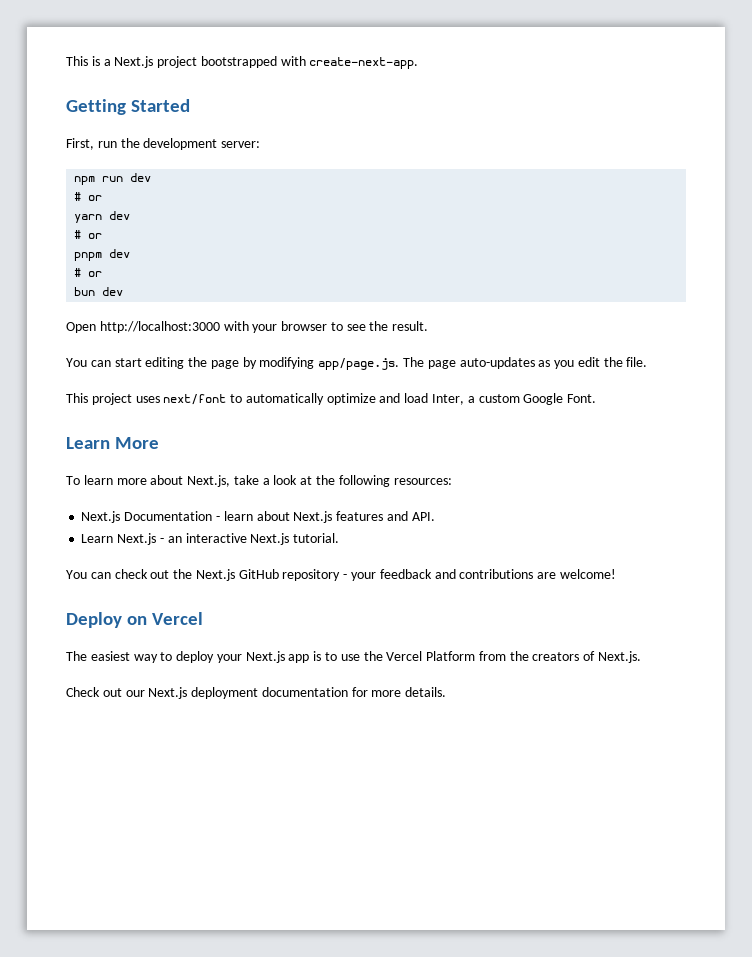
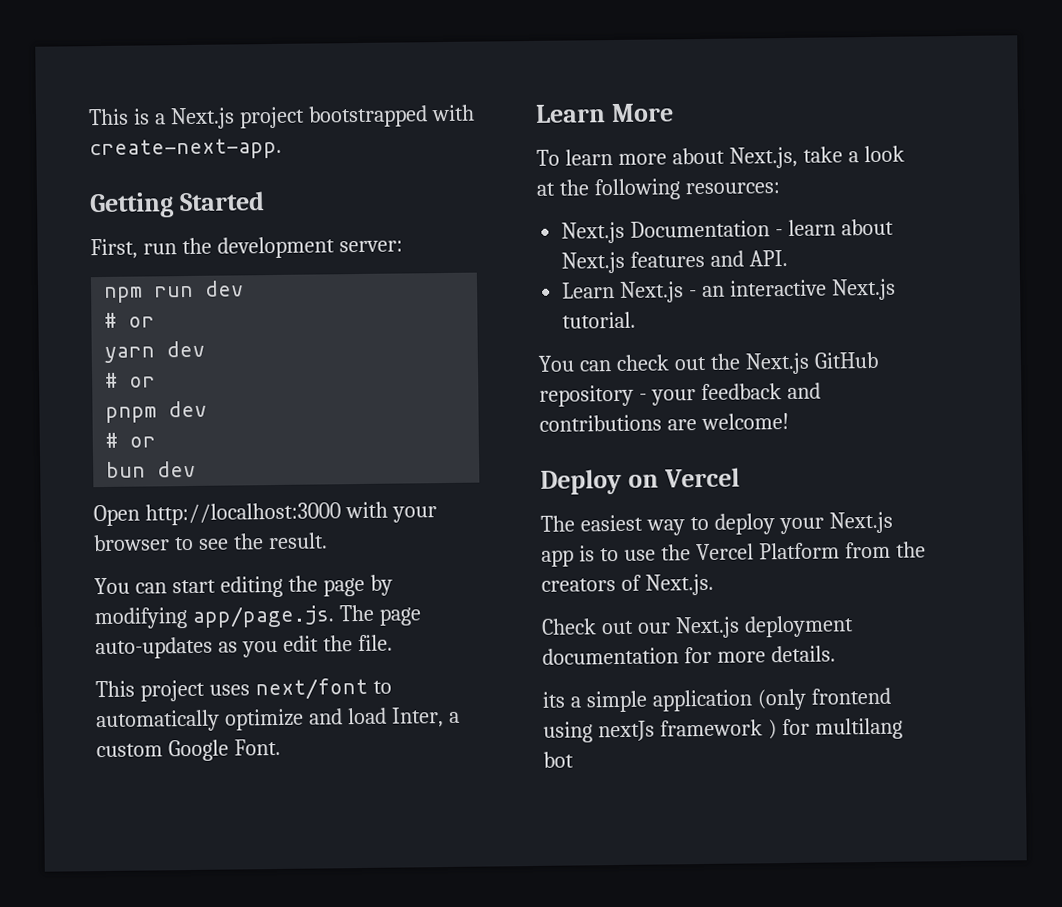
+ its a simple application (only frontend using nextJs framework ) for multilang bot

